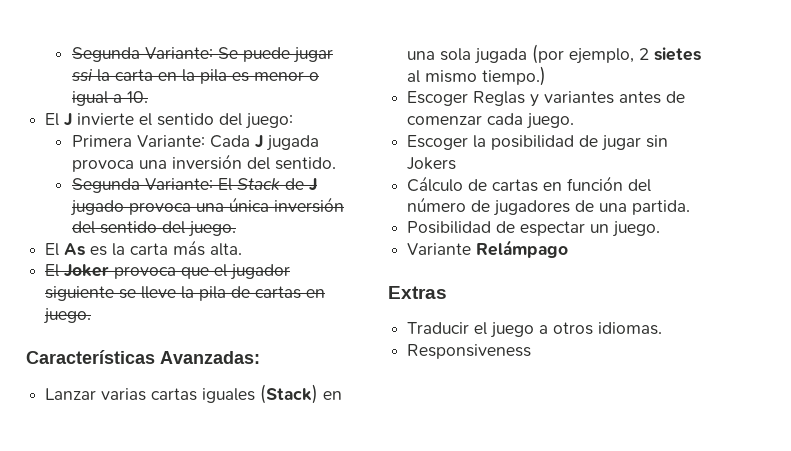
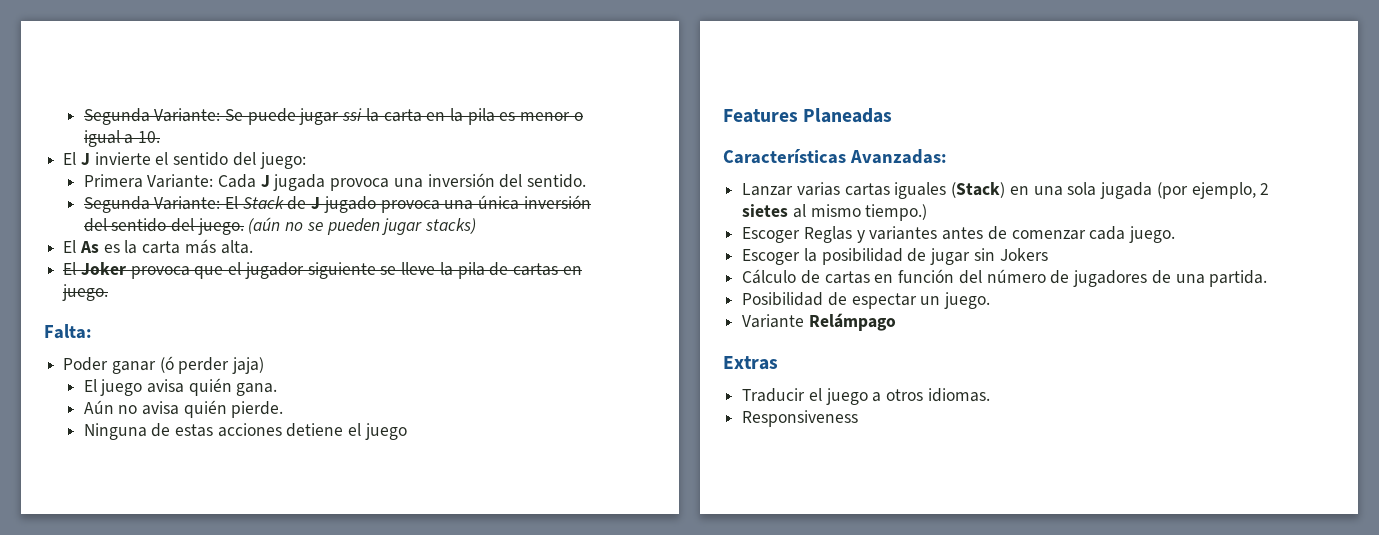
+ (aún no se pueden jugar stacks)
+ Falta:
+ Poder ganar (ó perder jaja)
+ El juego avisa quién gana.
+ Aún no avisa quién pierde.
+ Ninguna de estas acciones detiene el juego
+ Features Planeadas

